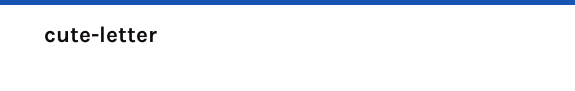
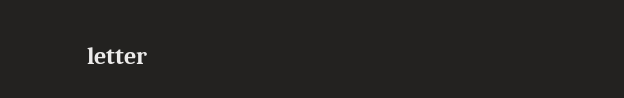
- cute-letter
+ letter

